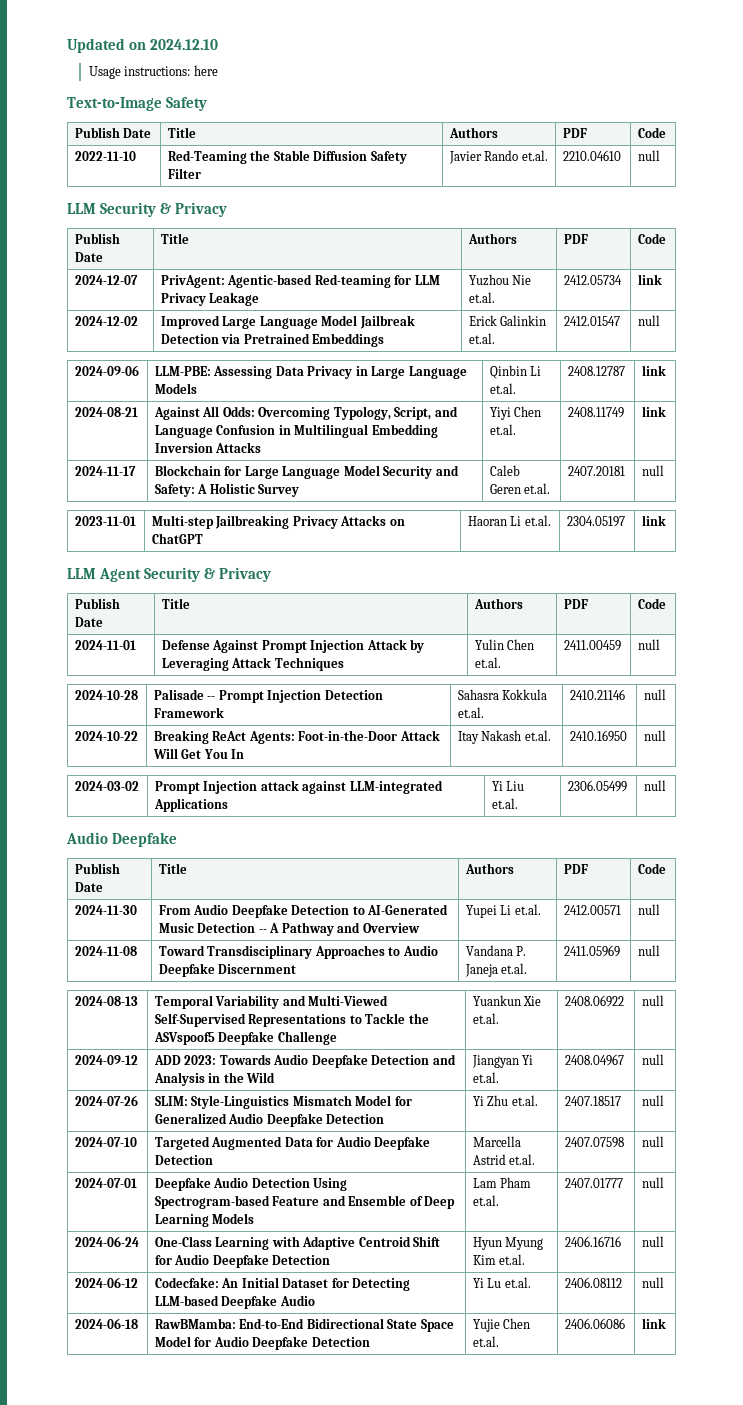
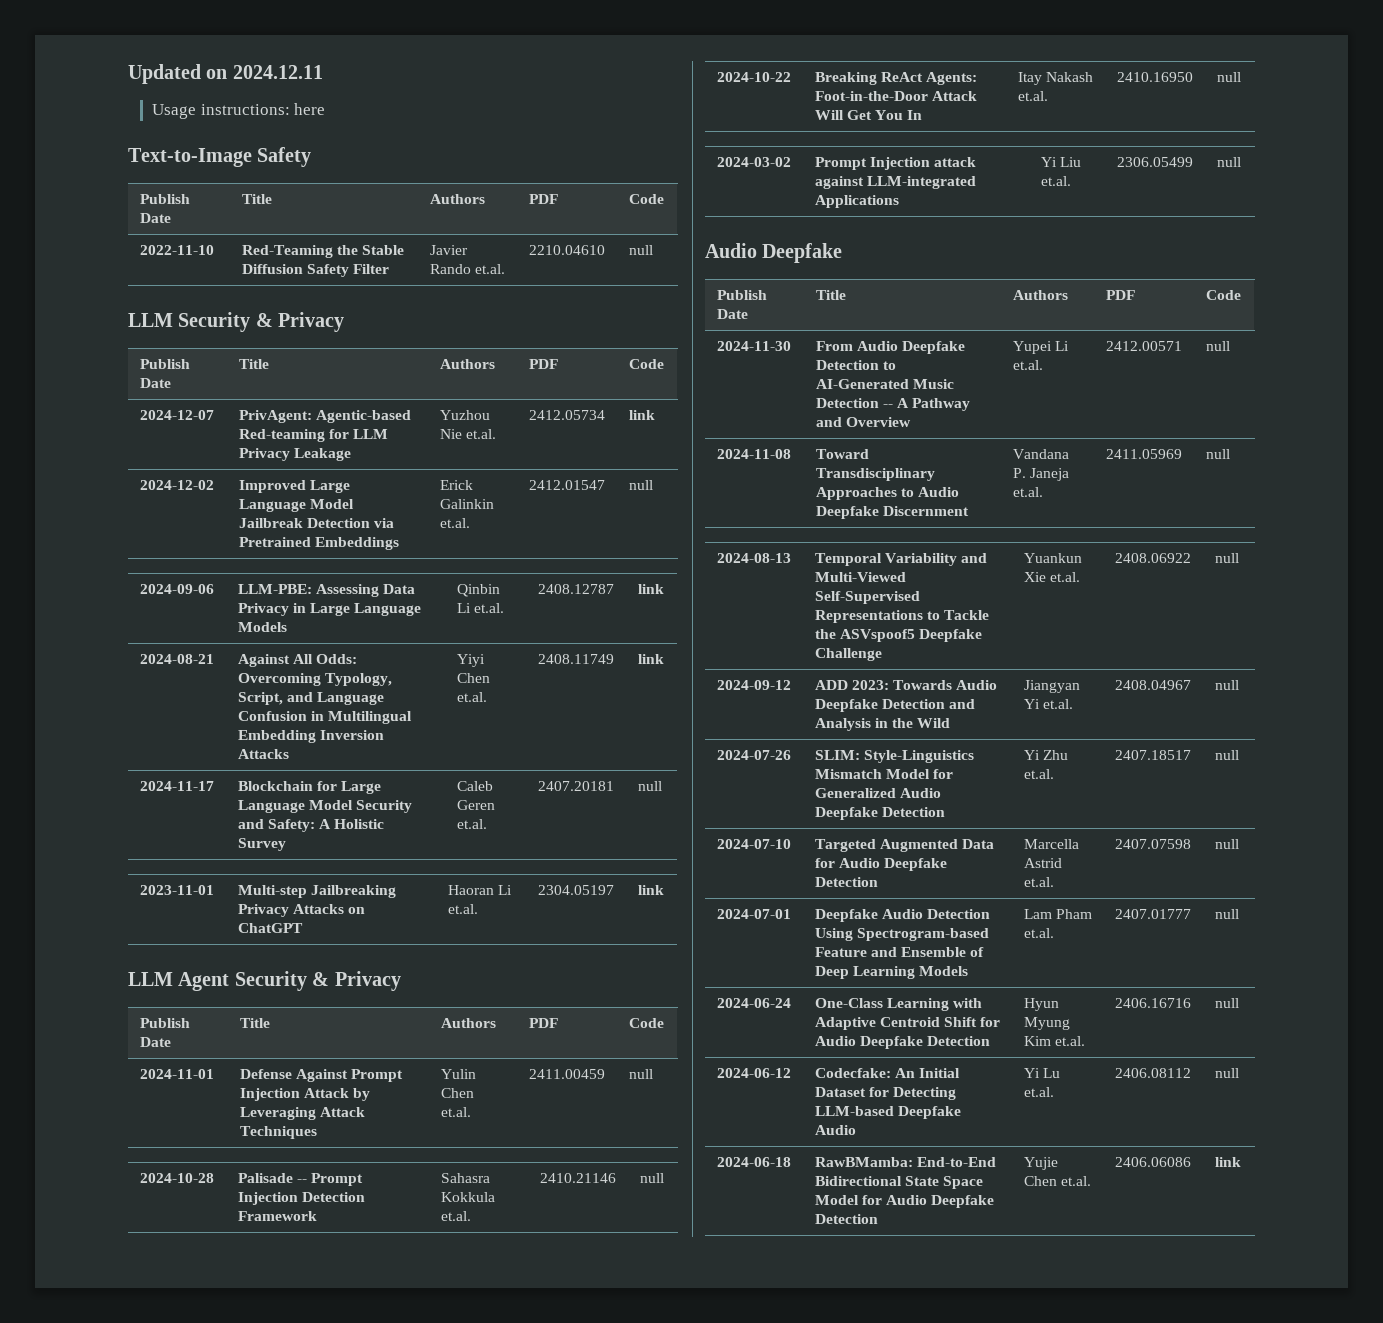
- Updated on 2024.12.10
+ Updated on 2024.12.11

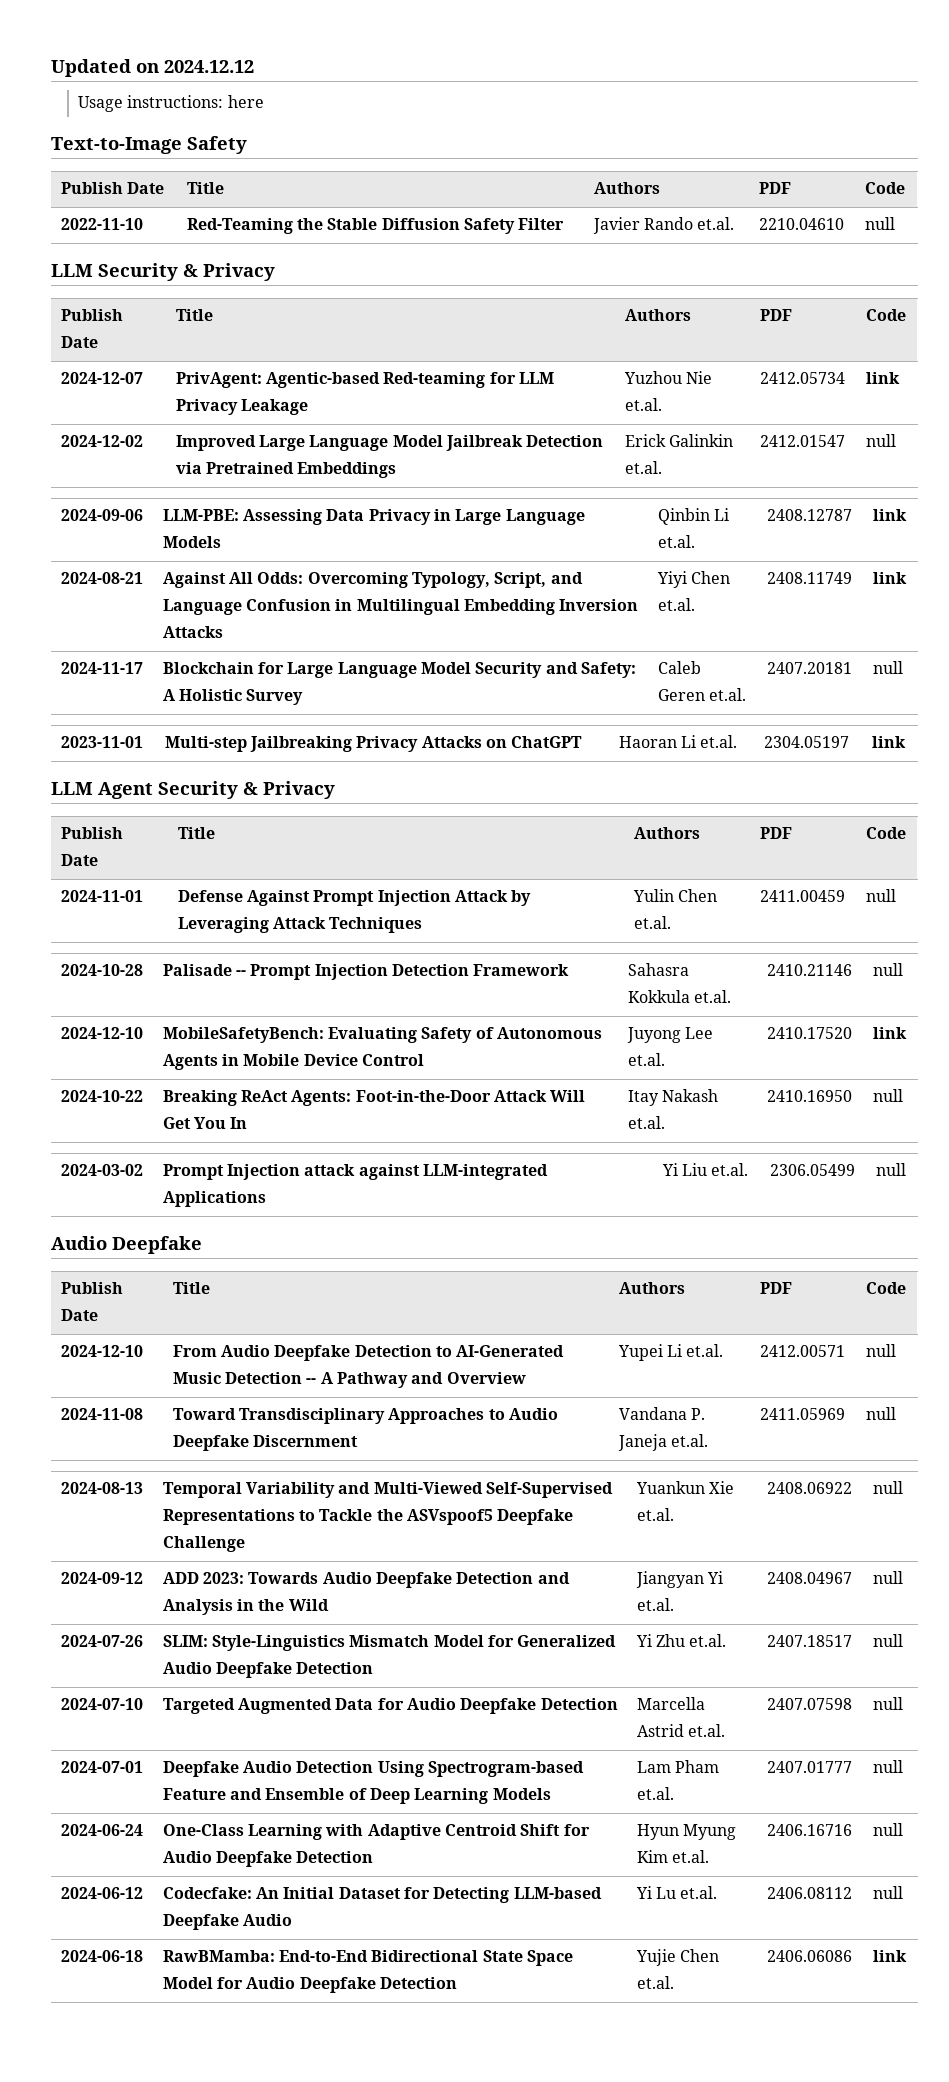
- Updated on 2024.12.11
+ Updated on 2024.12.12
+ 2024-12-10 | MobileSafetyBench: Evaluating Safety of Autonomous Agents in Mobile Device Control | Juyong Lee et.al. | 2410.17520 | link
- 2024-11-30 | From Audio Deepfake Detection to AI-Generated Music Detection -- A Pathway and Overview | Yupei Li et.al. | 2412.00571 | null
+ 2024-12-10 | From Audio Deepfake Detection to AI-Generated Music Detection -- A Pathway and Overview | Yupei Li et.al. | 2412.00571 | null

